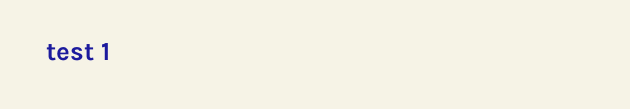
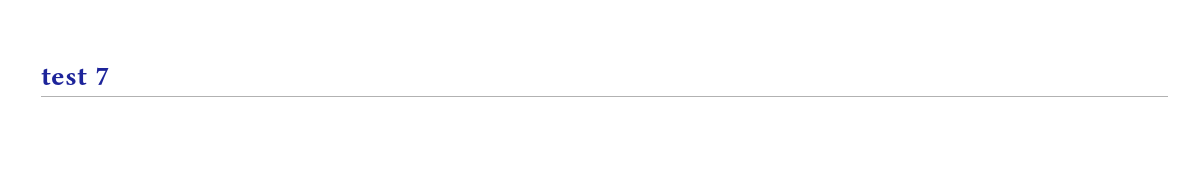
- test 1
+ test 7

